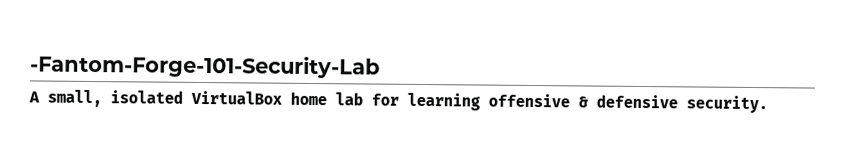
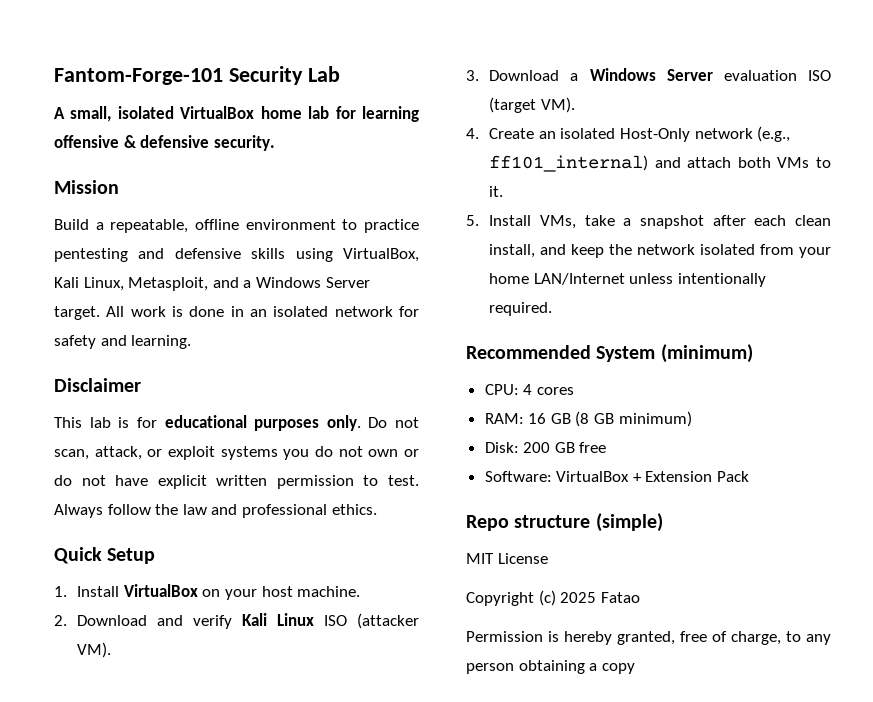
- -Fantom-Forge-101-Security-Lab
+ Fantom-Forge-101 Security Lab
+ Mission
+ Build a repeatable, offline environment to practice pentesting and defensive skills using VirtualBox, Kali Linux, Metasploit, and a Windows Server target. All work is done in an isolated network for safety and learning.
+ Disclaimer
+ This lab is for educational purposes only. Do not scan, attack, or exploit systems you do not own or do not have explicit written permission to test. Always follow the law and professional ethics.
+ Quick Setup
+ 1. Install VirtualBox on your host machine.
+ 2. Download and verify Kali Linux ISO (attacker VM).
+ 3. Download a Windows Server evaluation ISO (target VM).
+ 4. Create an isolated Host-Only network (e.g., ff101_internal) and attach both VMs to it.
+ 5. Install VMs, take a snapshot after each clean install, and keep the network isolated from your home LAN/Internet unless intentionally required.
+ Recommended System (minimum)
+ CPU: 4 cores
+ RAM: 16 GB (8 GB minimum)
+ Disk: 200 GB free
+ Software: VirtualBox + Extension Pack
+ Repo structure (simple)
+ MIT License
+ Copyright (c) 2025 Fatao
+ Permission is hereby granted, free of charge, to any person obtaining a copy

